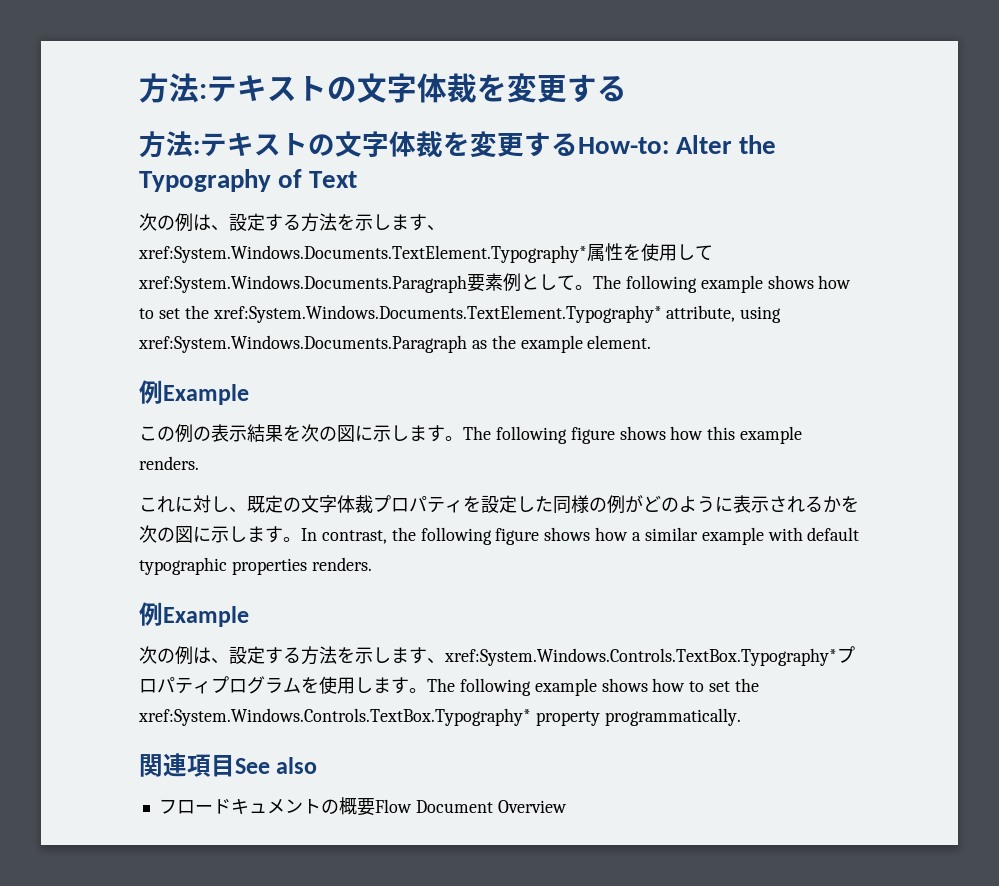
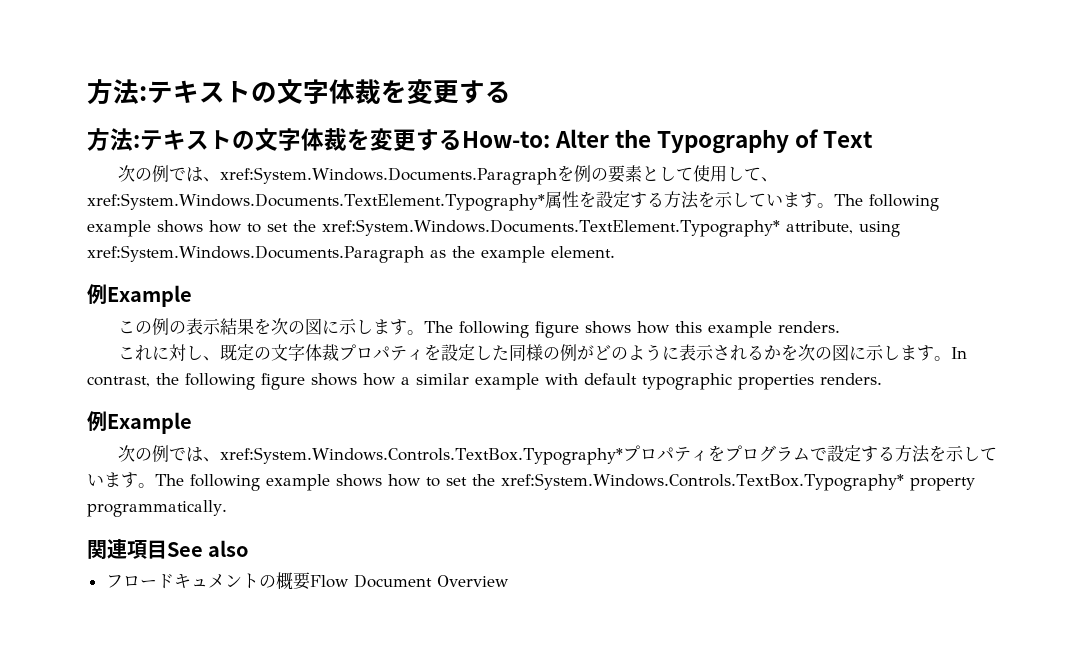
- 次の例は、設定する方法を示します、xref:System.Windows.Documents.TextElement.Typography*属性を使用してxref:System.Windows.Documents.Paragraph要素例として。
+ 次の例では、xref:System.Windows.Documents.Paragraphを例の要素として使用して、xref:System.Windows.Documents.TextElement.Typography*属性を設定する方法を示しています。
- 次の例は、設定する方法を示します、xref:System.Windows.Controls.TextBox.Typography*プロパティプログラムを使用します。
+ 次の例では、xref:System.Windows.Controls.TextBox.Typography*プロパティをプログラムで設定する方法を示しています。

